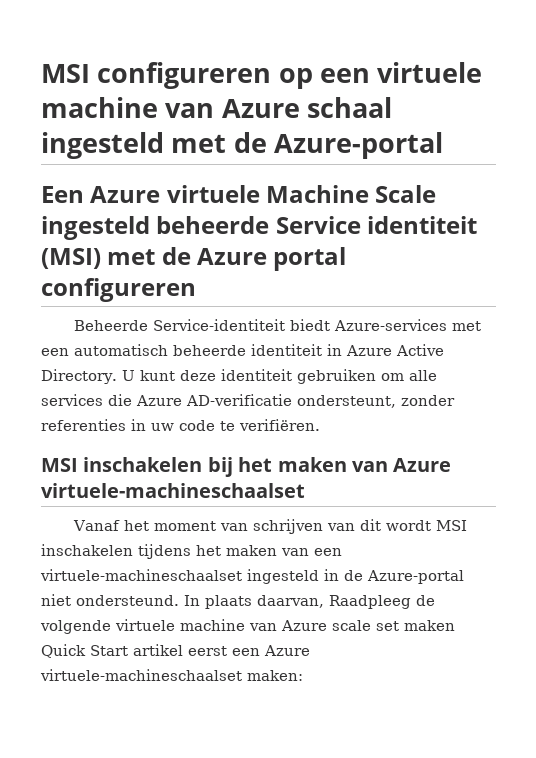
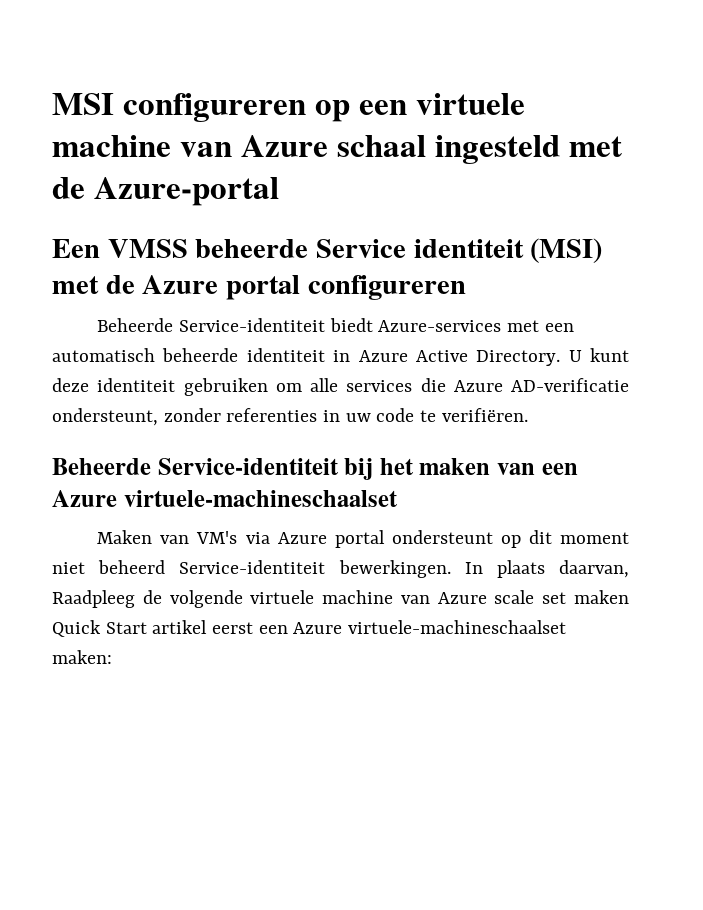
- Een Azure virtuele Machine Scale ingesteld beheerde Service identiteit (MSI) met de Azure portal configureren
+ Een VMSS beheerde Service identiteit (MSI) met de Azure portal configureren
- MSI inschakelen bij het maken van Azure virtuele-machineschaalset
+ Beheerde Service-identiteit bij het maken van een Azure virtuele-machineschaalset
- Vanaf het moment van schrijven van dit wordt MSI inschakelen tijdens het maken van een virtuele-machineschaalset ingesteld in de Azure-portal niet ondersteund.
+ Maken van VM's via Azure portal ondersteunt op dit moment niet beheerd Service-identiteit bewerkingen.

